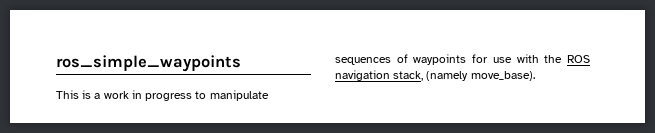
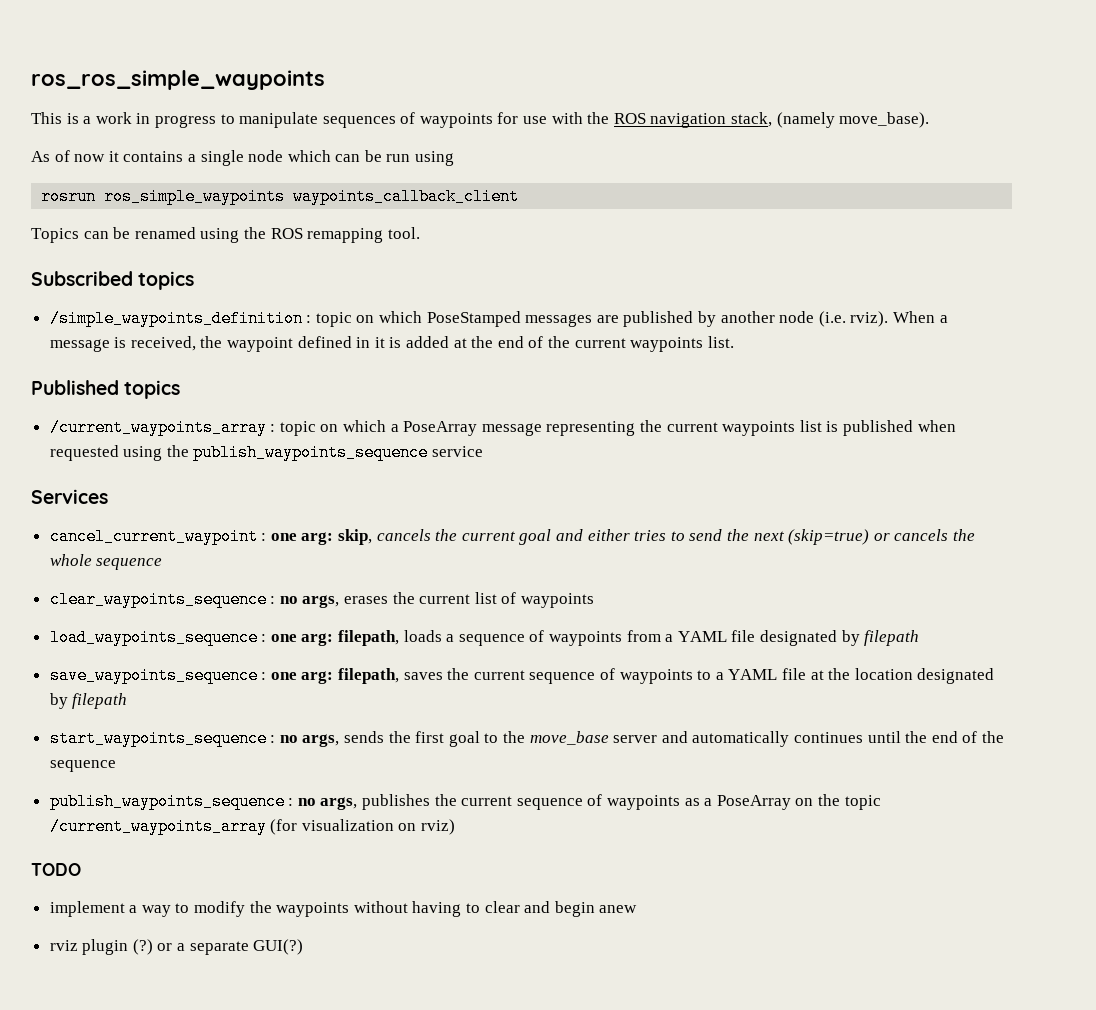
- ros_simple_waypoints
+ ros_ros_simple_waypoints
+ As of now it contains a single node which can be run using
+ rosrun ros_simple_waypoints waypoints_callback_client
+ Topics can be renamed using the ROS remapping tool.
+ Subscribed topics
+ /simple_waypoints_definition : topic on which PoseStamped messages are published by another node (i.e. rviz). When a message is received, the waypoint defined in it is added at the end of the current waypoints list.
+ Published topics
+ /current_waypoints_array : topic on which a PoseArray message representing the current waypoints list is published when requested using the publish_waypoints_sequence service
+ Services
+ cancel_current_waypoint : one arg: skip, cancels the current goal and either tries to send the next (skip=true) or cancels the whole sequence
+ clear_waypoints_sequence : no args, erases the current list of waypoints
+ load_waypoints_sequence : one arg: filepath, loads a sequence of waypoints from a YAML file designated by filepath
+ save_waypoints_sequence : one arg: filepath, saves the current sequence of waypoints to a YAML file at the location designated by filepath
+ start_waypoints_sequence : no args, sends the first goal to the move_base server and automatically continues until the end of the sequence
+ publish_waypoints_sequence : no args, publishes the current sequence of waypoints as a PoseArray on the topic /current_waypoints_array (for visualization on rviz)
+ TODO
+ implement a way to modify the waypoints without having to clear and begin anew
+ rviz plugin (?) or a separate GUI(?)

